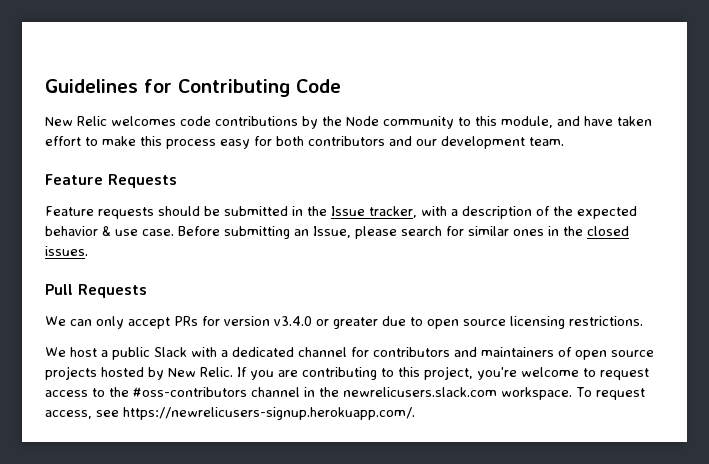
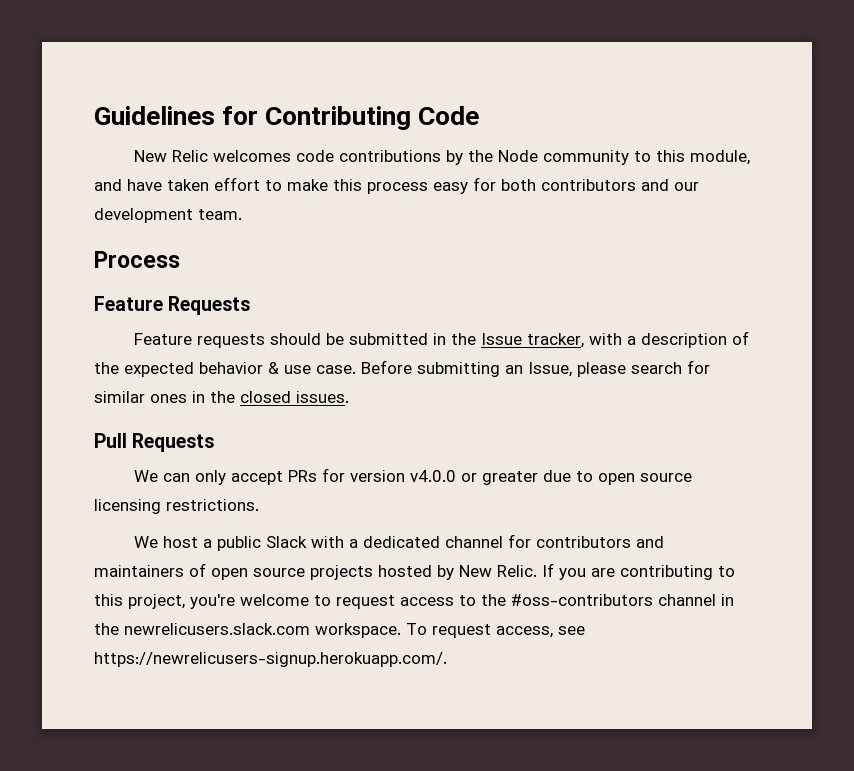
+ Process
- We can only accept PRs for version v3.4.0 or greater due to open source licensing restrictions.
+ We can only accept PRs for version v4.0.0 or greater due to open source licensing restrictions.

